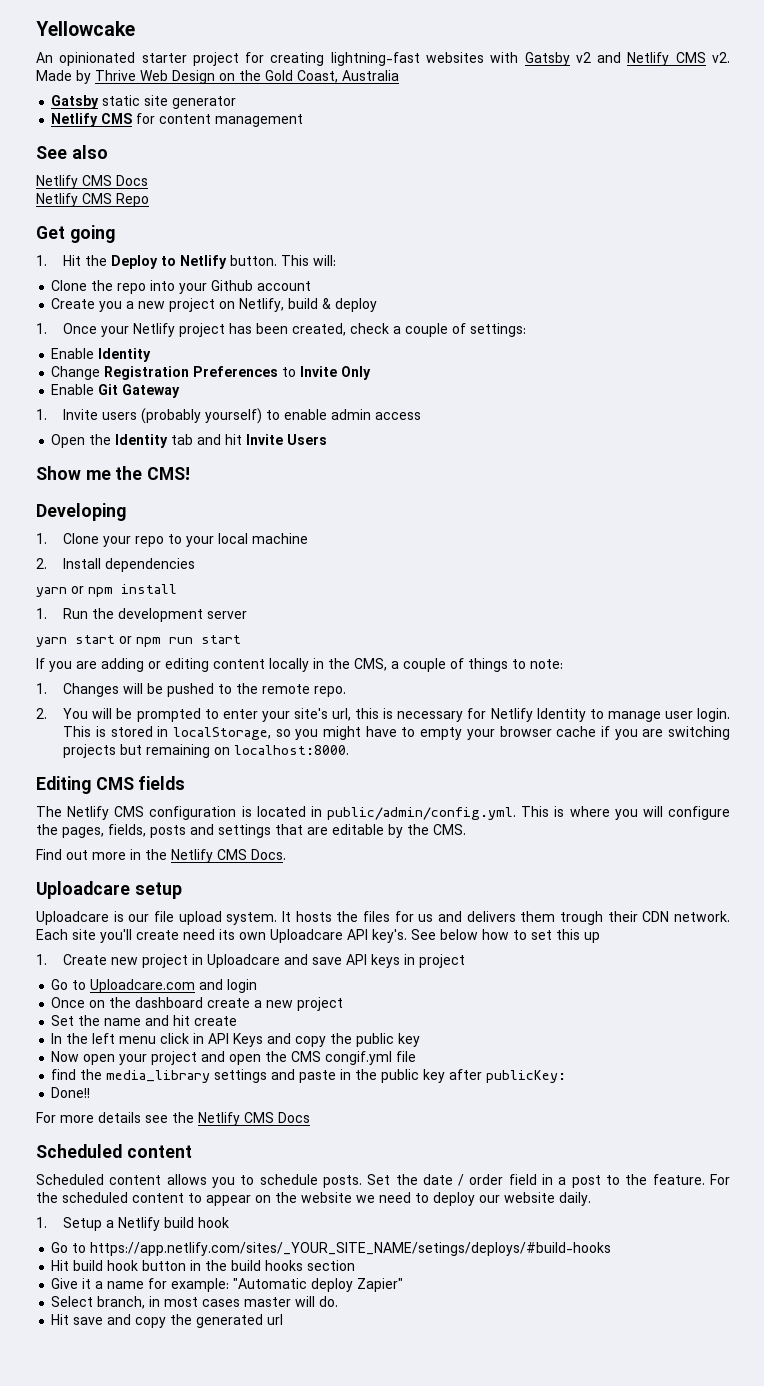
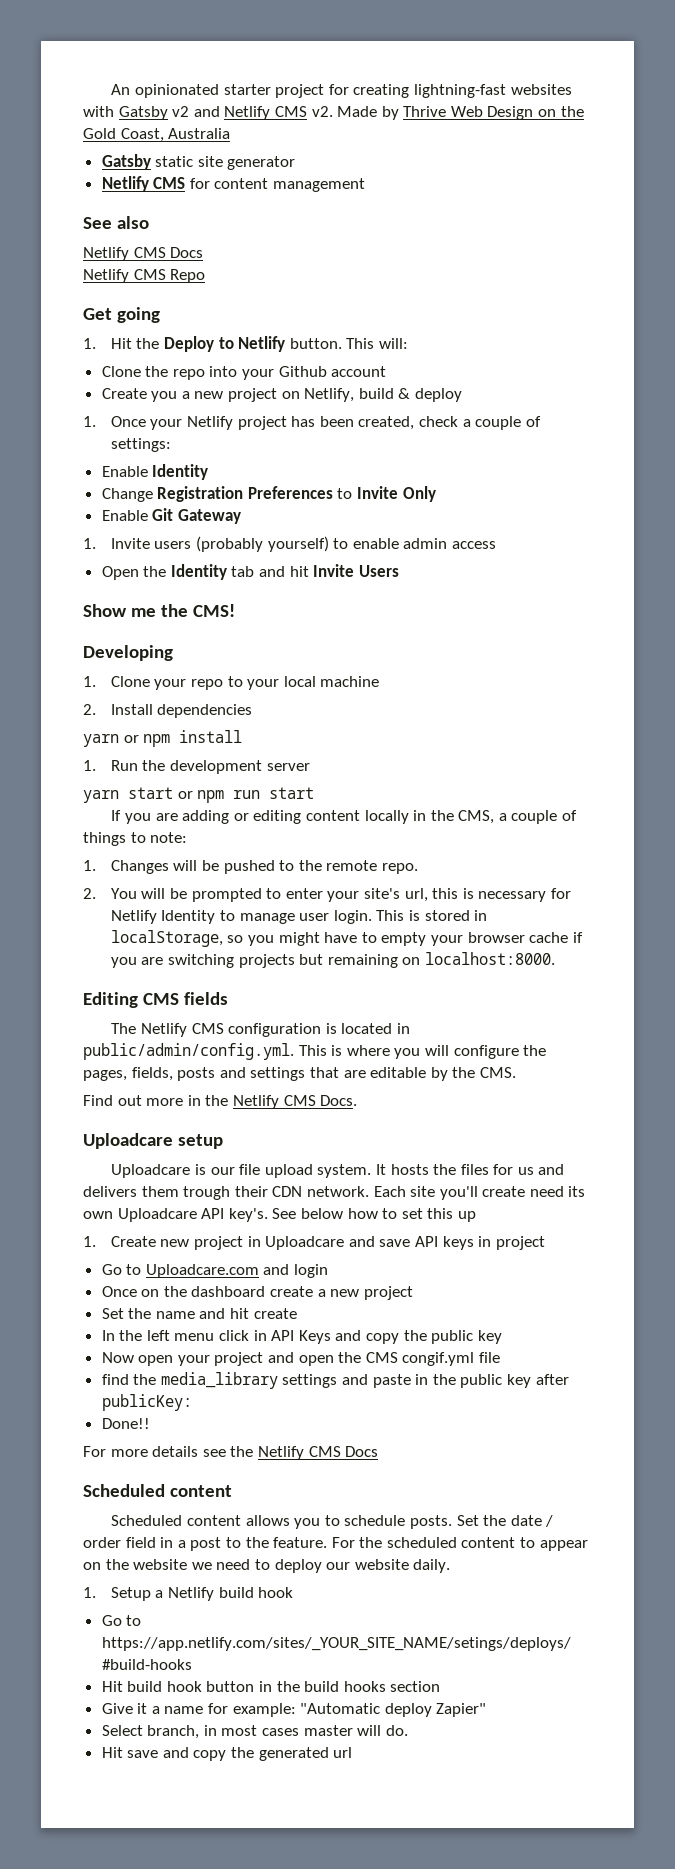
- Yellowcake

